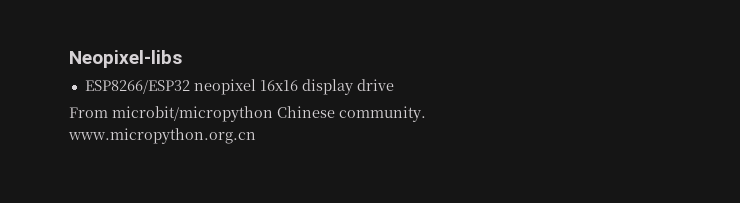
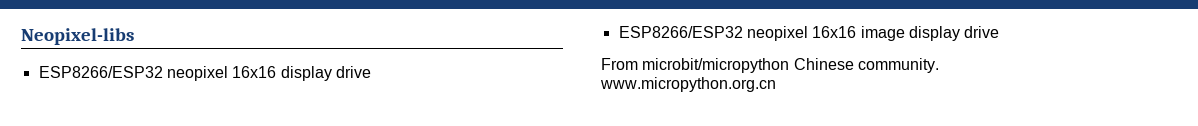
+ ESP8266/ESP32 neopixel 16x16 image display drive

